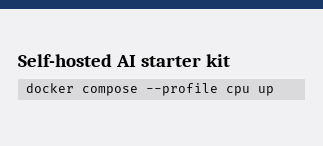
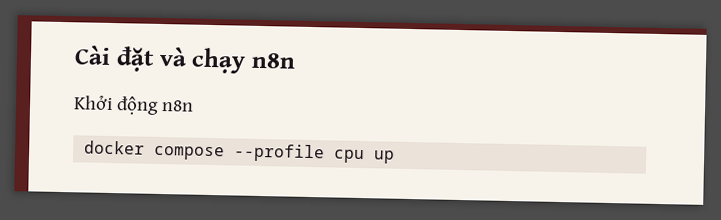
- Self-hosted AI starter kit
+ Cài đặt và chạy n8n
+ Khởi động n8n

